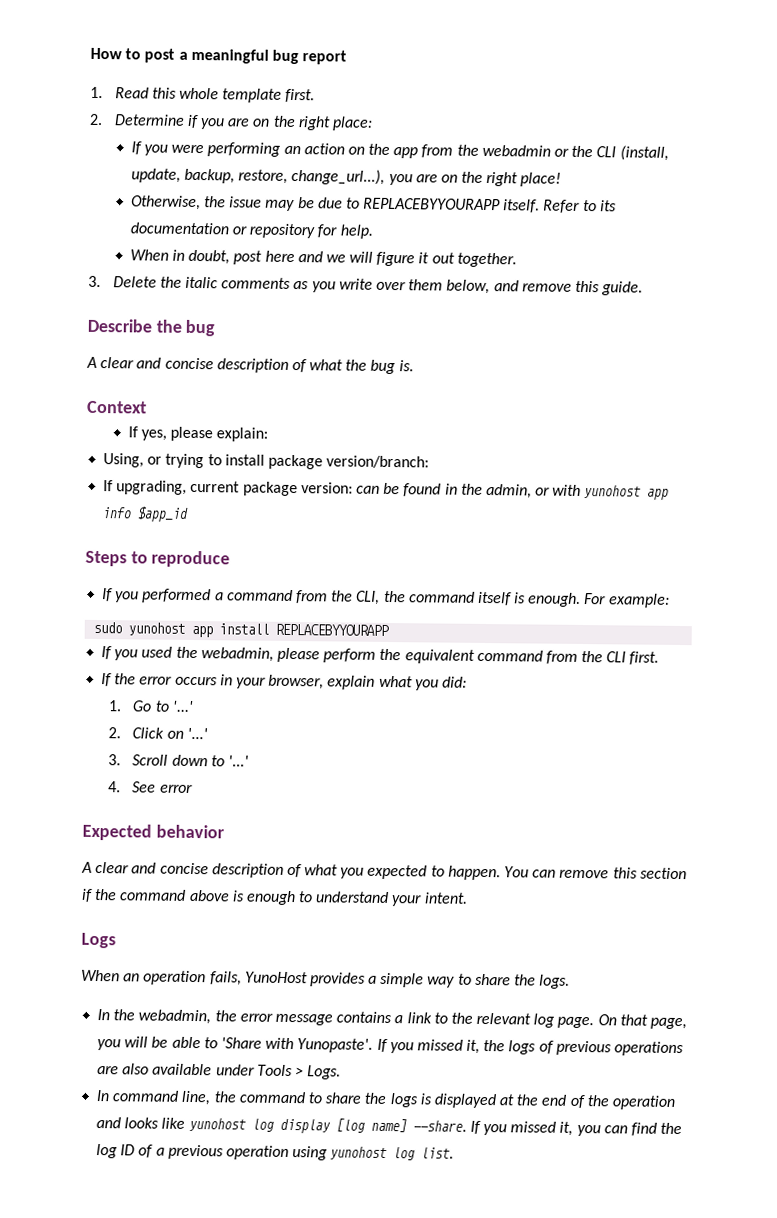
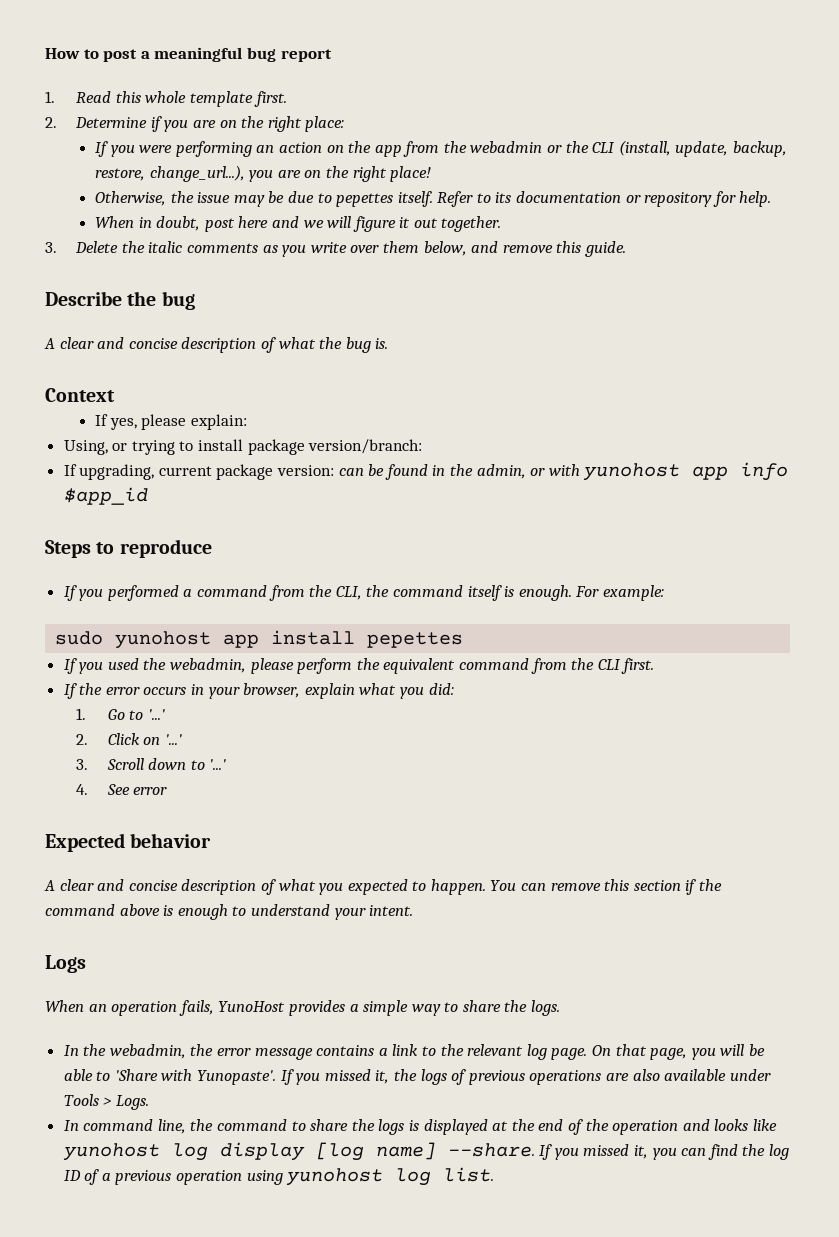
- Otherwise, the issue may be due to REPLACEBYYOURAPP itself.
+ Otherwise, the issue may be due to pepettes itself.
- sudo yunohost app install REPLACEBYYOURAPP
+ sudo yunohost app install pepettes

